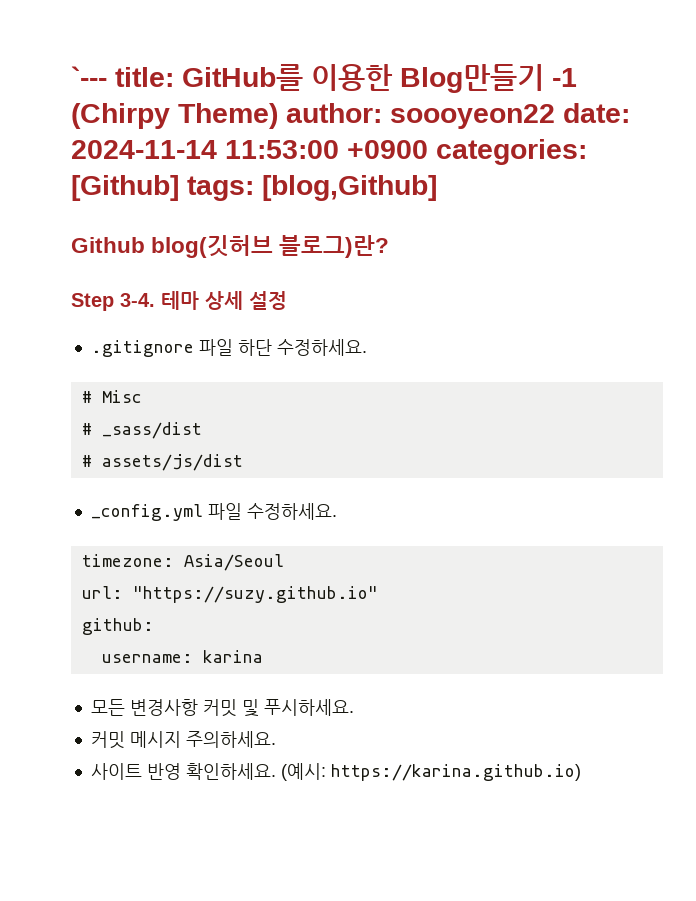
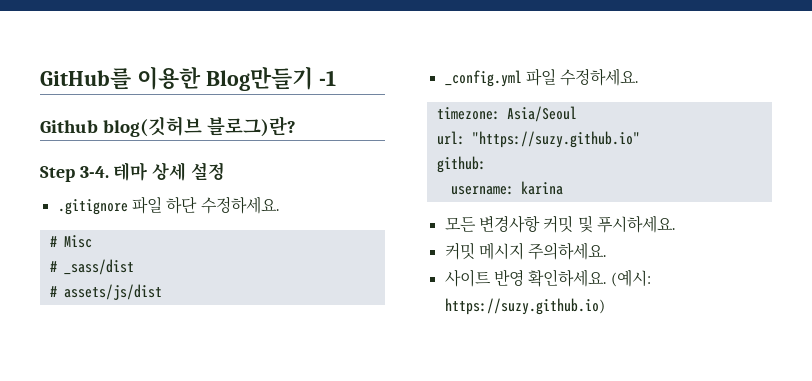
- `--- title: GitHub를 이용한 Blog만들기 -1 (Chirpy Theme) author: soooyeon22 date: 2024-11-14 11:53:00 +0900 categories: [Github] tags: [blog,Github]
+ GitHub를 이용한 Blog만들기 -1
- (예시: https://karina.github.io)
+ (예시: https://suzy.github.io)

